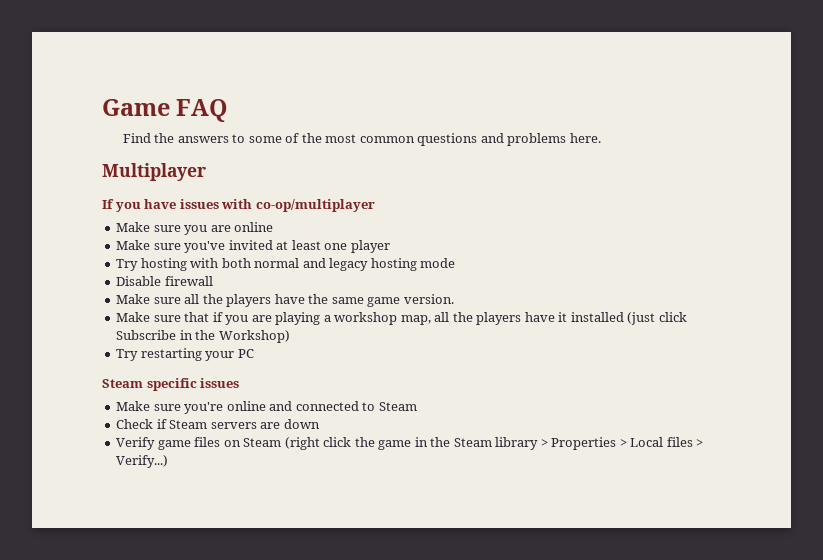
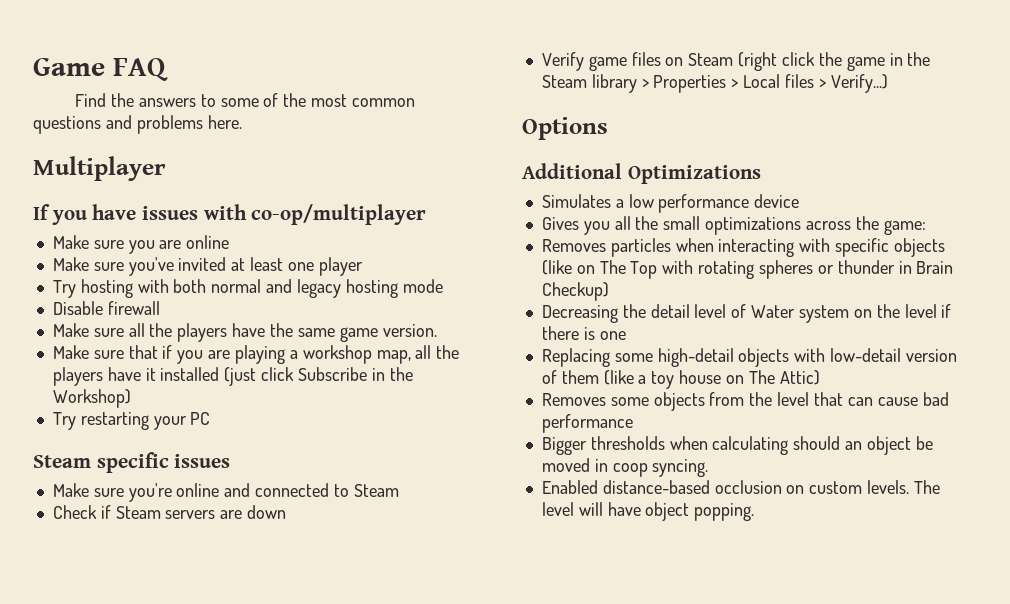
+ Options
+ Additional Optimizations
+ Simulates a low performance device
+ Gives you all the small optimizations across the game:
+ Removes particles when interacting with specific objects (like on The Top with rotating spheres or thunder in Brain Checkup)
+ Decreasing the detail level of Water system on the level if there is one
+ Replacing some high-detail objects with low-detail version of them (like a toy house on The Attic)
+ Removes some objects from the level that can cause bad performance
+ Bigger thresholds when calculating should an object be moved in coop syncing.
+ Enabled distance-based occlusion on custom levels. The level will have object popping.

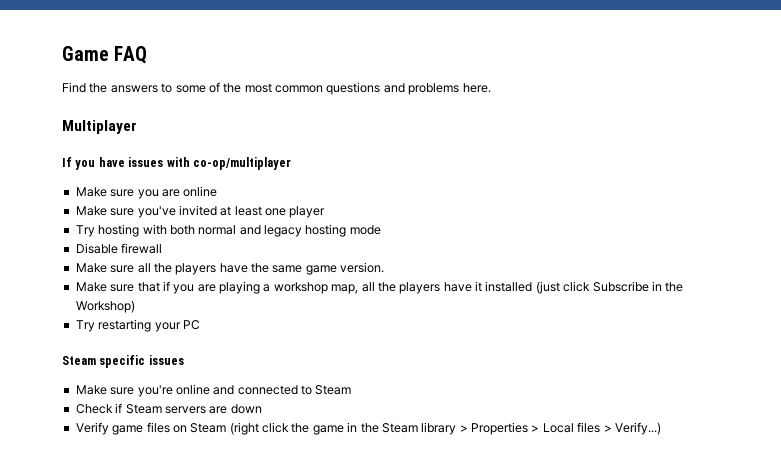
- Options
- Additional Optimizations
- Simulates a low performance device
- Gives you all the small optimizations across the game:
- Removes particles when interacting with specific objects (like on The Top with rotating spheres or thunder in Brain Checkup)
- Decreasing the detail level of Water system on the level if there is one
- Replacing some high-detail objects with low-detail version of them (like a toy house on The Attic)
- Removes some objects from the level that can cause bad performance
- Bigger thresholds when calculating should an object be moved in coop syncing.
- Enabled distance-based occlusion on custom levels. The level will have object popping.

